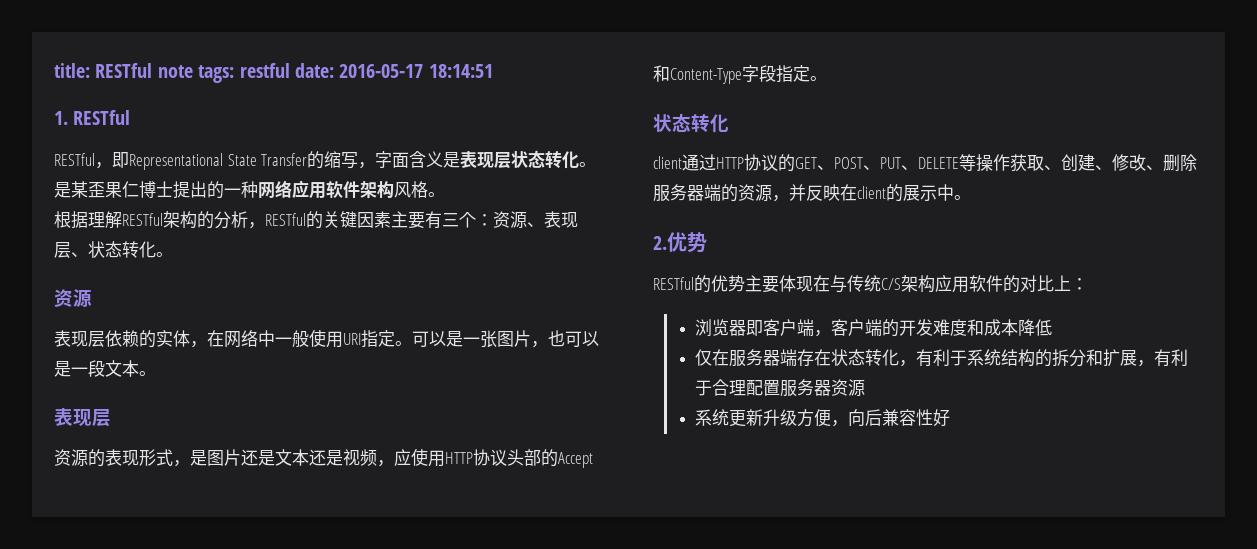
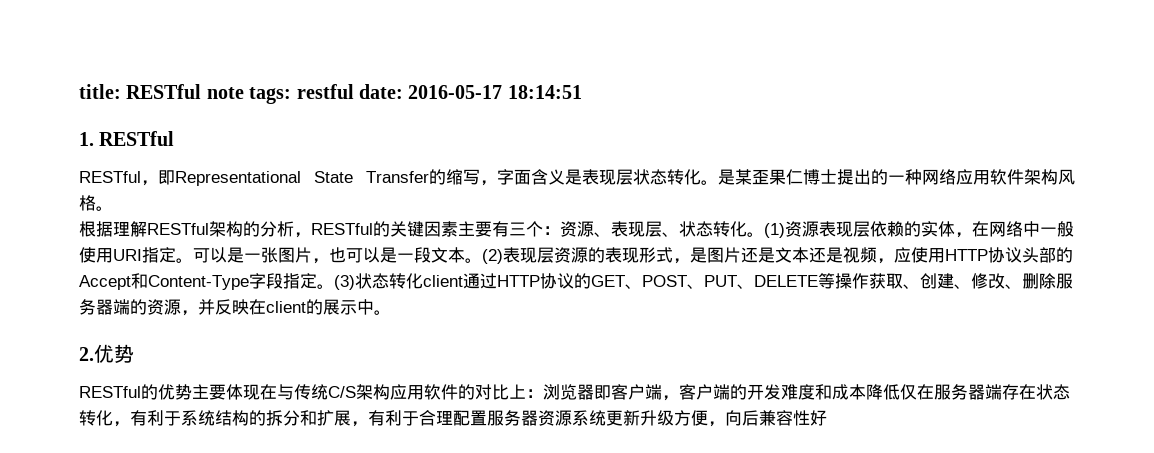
- 根据理解RESTful架构的分析，RESTful的关键因素主要有三个：资源、表现层、状态转化。
- 资源
- 表现层依赖的实体，在网络中一般使用URI指定。
+ 根据理解RESTful架构的分析，RESTful的关键因素主要有三个：资源、表现层、状态转化。(1)资源表现层依赖的实体，在网络中一般使用URI指定。
- 可以是一张图片，也可以是一段文本。
- 表现层
- 资源的表现形式，是图片还是文本还是视频，应使用HTTP协议头部的Accept和Content-Type字段指定。
- 状态转化
- client通过HTTP协议的GET、POST、PUT、DELETE等操作获取、创建、修改、删除服务器端的资源，并反映在client的展示中。
+ 可以是一张图片，也可以是一段文本。(2)表现层资源的表现形式，是图片还是文本还是视频，应使用HTTP协议头部的Accept和Content-Type字段指定。(3)状态转化client通过HTTP协议的GET、POST、PUT、DELETE等操作获取、创建、修改、删除服务器端的资源，并反映在client的展示中。
- RESTful的优势主要体现在与传统C/S架构应用软件的对比上：
- 浏览器即客户端，客户端的开发难度和成本降低
- 仅在服务器端存在状态转化，有利于系统结构的拆分和扩展，有利于合理配置服务器资源
- 系统更新升级方便，向后兼容性好
+ RESTful的优势主要体现在与传统C/S架构应用软件的对比上：浏览器即客户端，客户端的开发难度和成本降低仅在服务器端存在状态转化，有利于系统结构的拆分和扩展，有利于合理配置服务器资源系统更新升级方便，向后兼容性好

